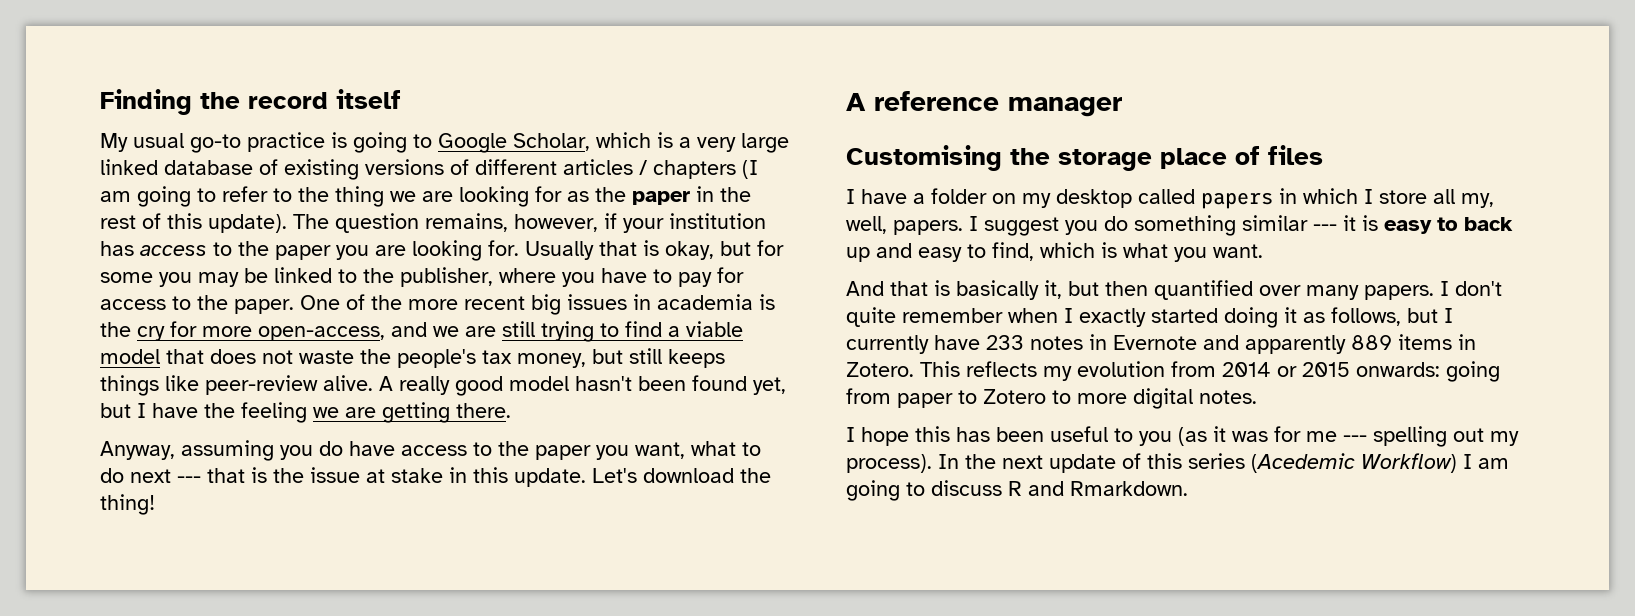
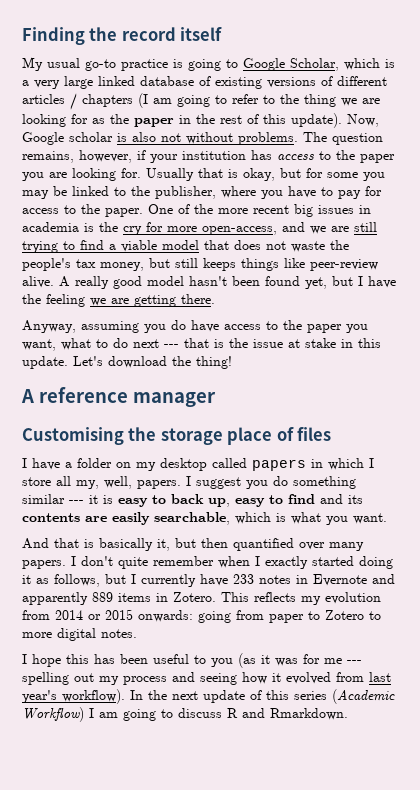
+ Now, Google scholar is also not without problems.
- I suggest you do something similar --- it is easy to back up and easy to find, which is what you want.
+ I suggest you do something similar --- it is easy to back up, easy to find and its contents are easily searchable, which is what you want.
- I hope this has been useful to you (as it was for me --- spelling out my process).
+ I hope this has been useful to you (as it was for me --- spelling out my process and seeing how it evolved from last year's workflow).
- In the next update of this series (Acedemic Workflow) I am going to discuss R and Rmarkdown.
+ In the next update of this series (Academic Workflow) I am going to discuss R and Rmarkdown.

